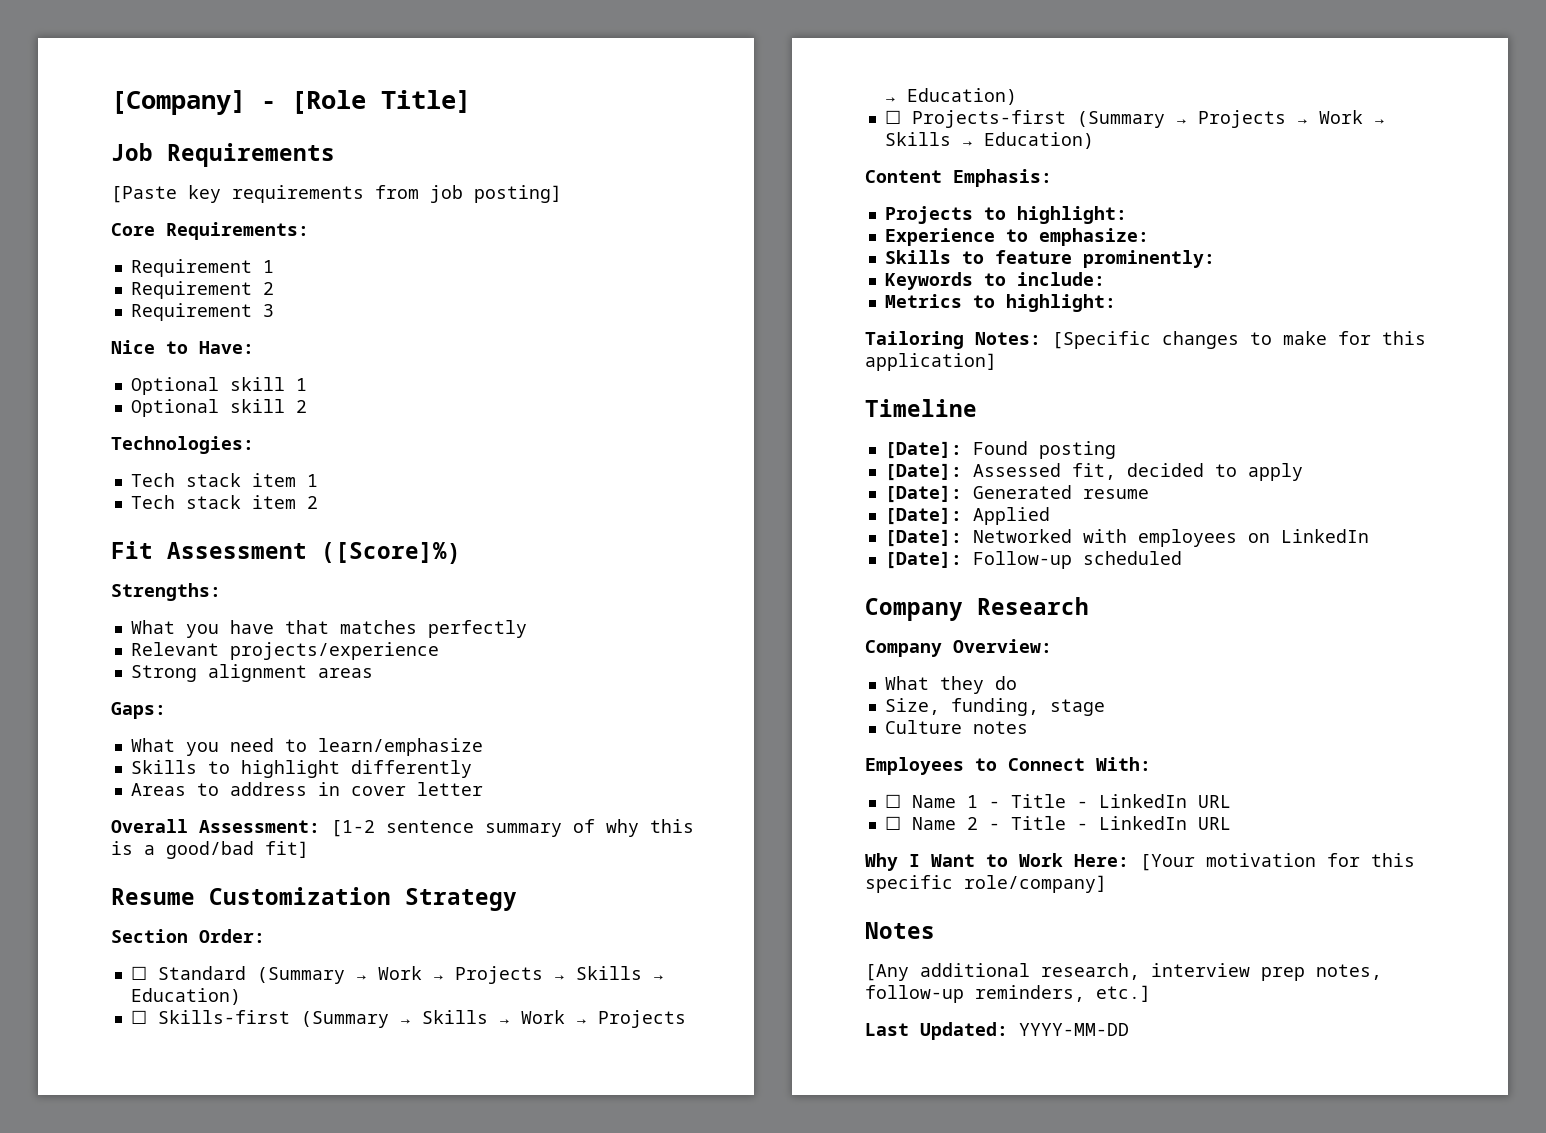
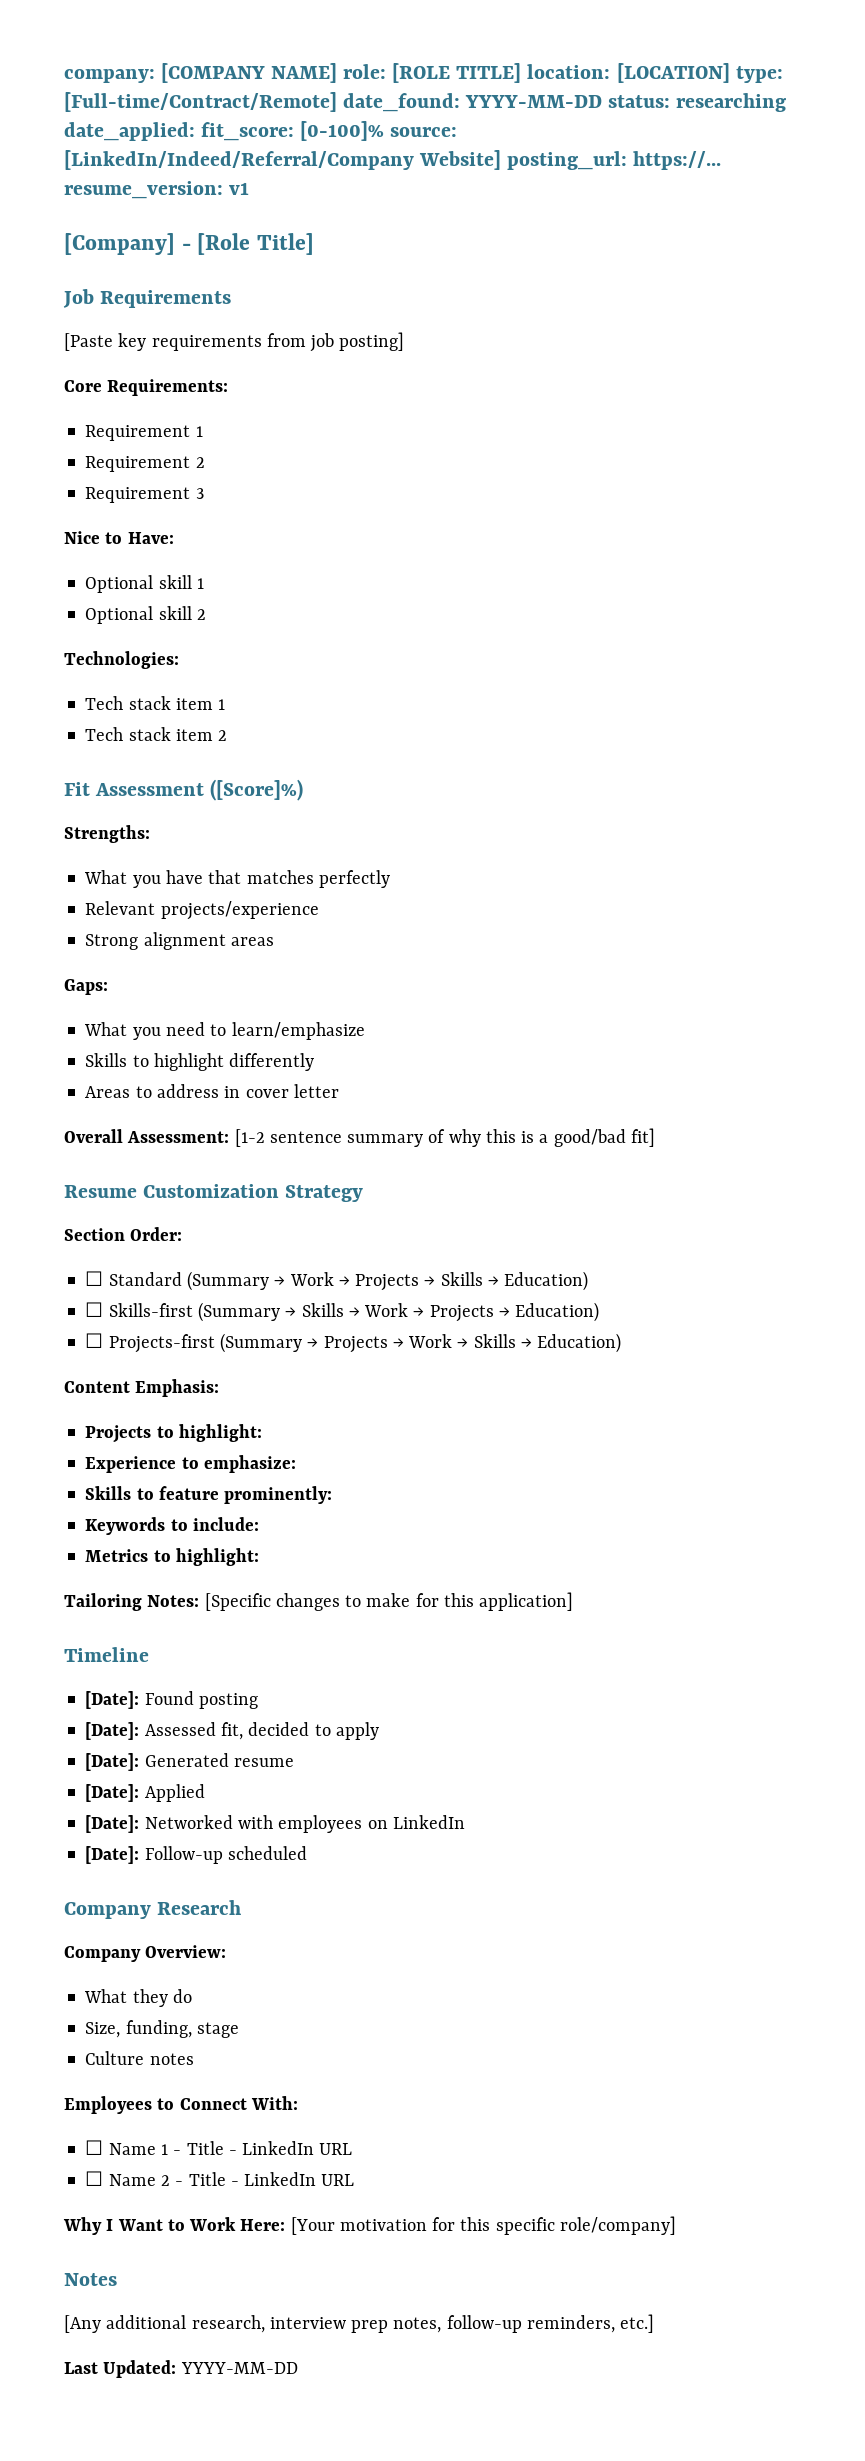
+ company: [COMPANY NAME] role: [ROLE TITLE] location: [LOCATION] type: [Full-time/Contract/Remote] date_found: YYYY-MM-DD status: researching date_applied: fit_score: [0-100]% source: [LinkedIn/Indeed/Referral/Company Website] posting_url: https://... resume_version: v1

